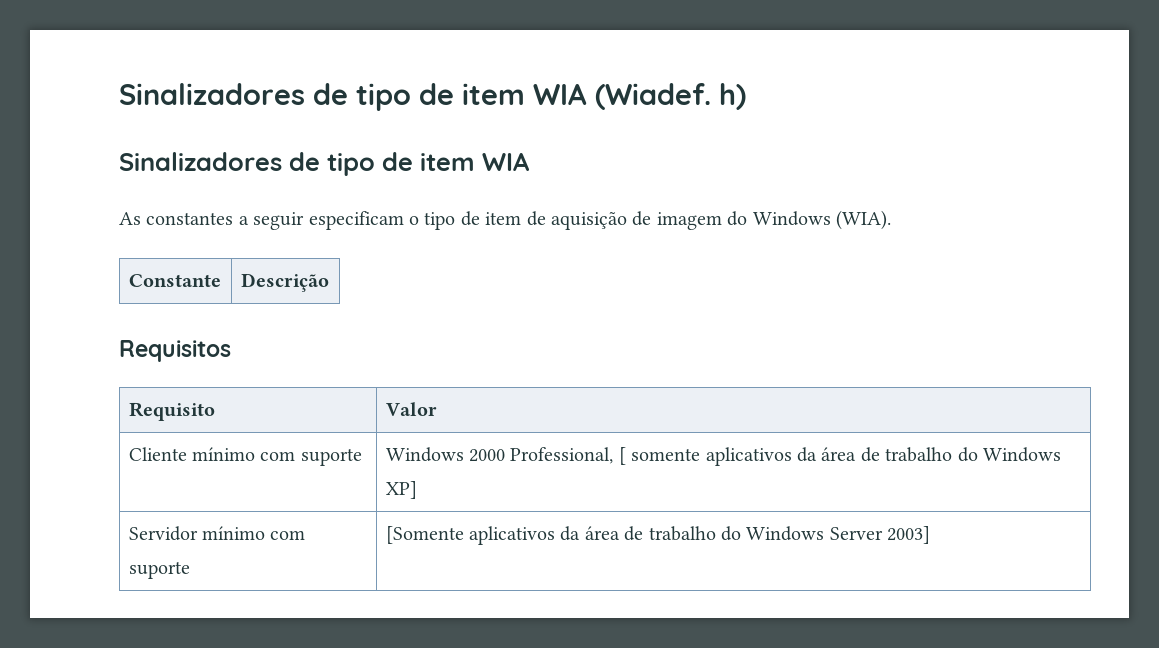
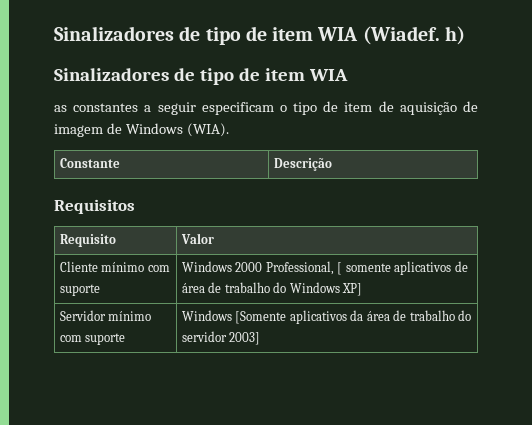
- As constantes a seguir especificam o tipo de item de aquisição de imagem do Windows (WIA).
+ as constantes a seguir especificam o tipo de item de aquisição de imagem de Windows (WIA).
- Cliente mínimo com suporte | Windows 2000 Professional, [ somente aplicativos da área de trabalho do Windows XP]
+ Cliente mínimo com suporte | Windows 2000 Professional, [ somente aplicativos de área de trabalho do Windows XP]
- Servidor mínimo com suporte | [Somente aplicativos da área de trabalho do Windows Server 2003]
+ Servidor mínimo com suporte | Windows [Somente aplicativos da área de trabalho do servidor 2003]

